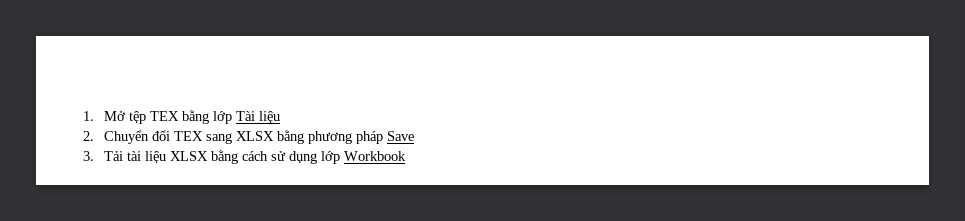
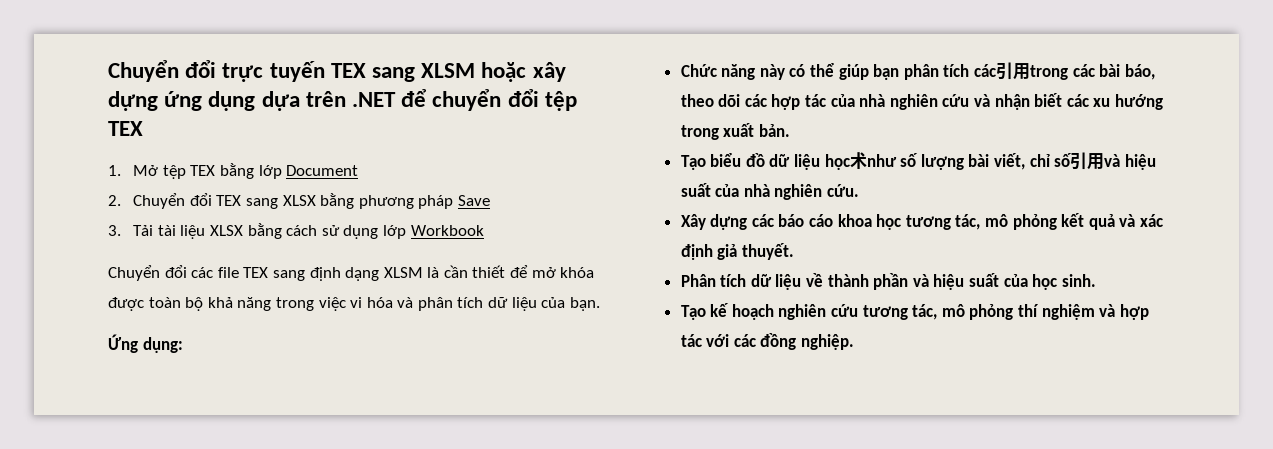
+ Chuyển đổi trực tuyến TEX sang XLSM hoặc xây dựng ứng dụng dựa trên .NET để chuyển đổi tệp TEX
- 1. Mở tệp TEX bằng lớp Tài liệu
+ 1. Mở tệp TEX bằng lớp Document
+ Chuyển đổi các file TEX sang định dạng XLSM là cần thiết để mở khóa được toàn bộ khả năng trong việc vi hóa và phân tích dữ liệu của bạn.
+ Ứng dụng:
+ Chức năng này có thể giúp bạn phân tích các引用trong các bài báo, theo dõi các hợp tác của nhà nghiên cứu và nhận biết các xu hướng trong xuất bản.
+ Tạo biểu đồ dữ liệu học术như số lượng bài viết, chỉ số引用và hiệu suất của nhà nghiên cứu.
+ Xây dựng các báo cáo khoa học tương tác, mô phỏng kết quả và xác định giả thuyết.
+ Phân tích dữ liệu về thành phần và hiệu suất của học sinh.
+ Tạo kế hoạch nghiên cứu tương tác, mô phỏng thí nghiệm và hợp tác với các đồng nghiệp.

